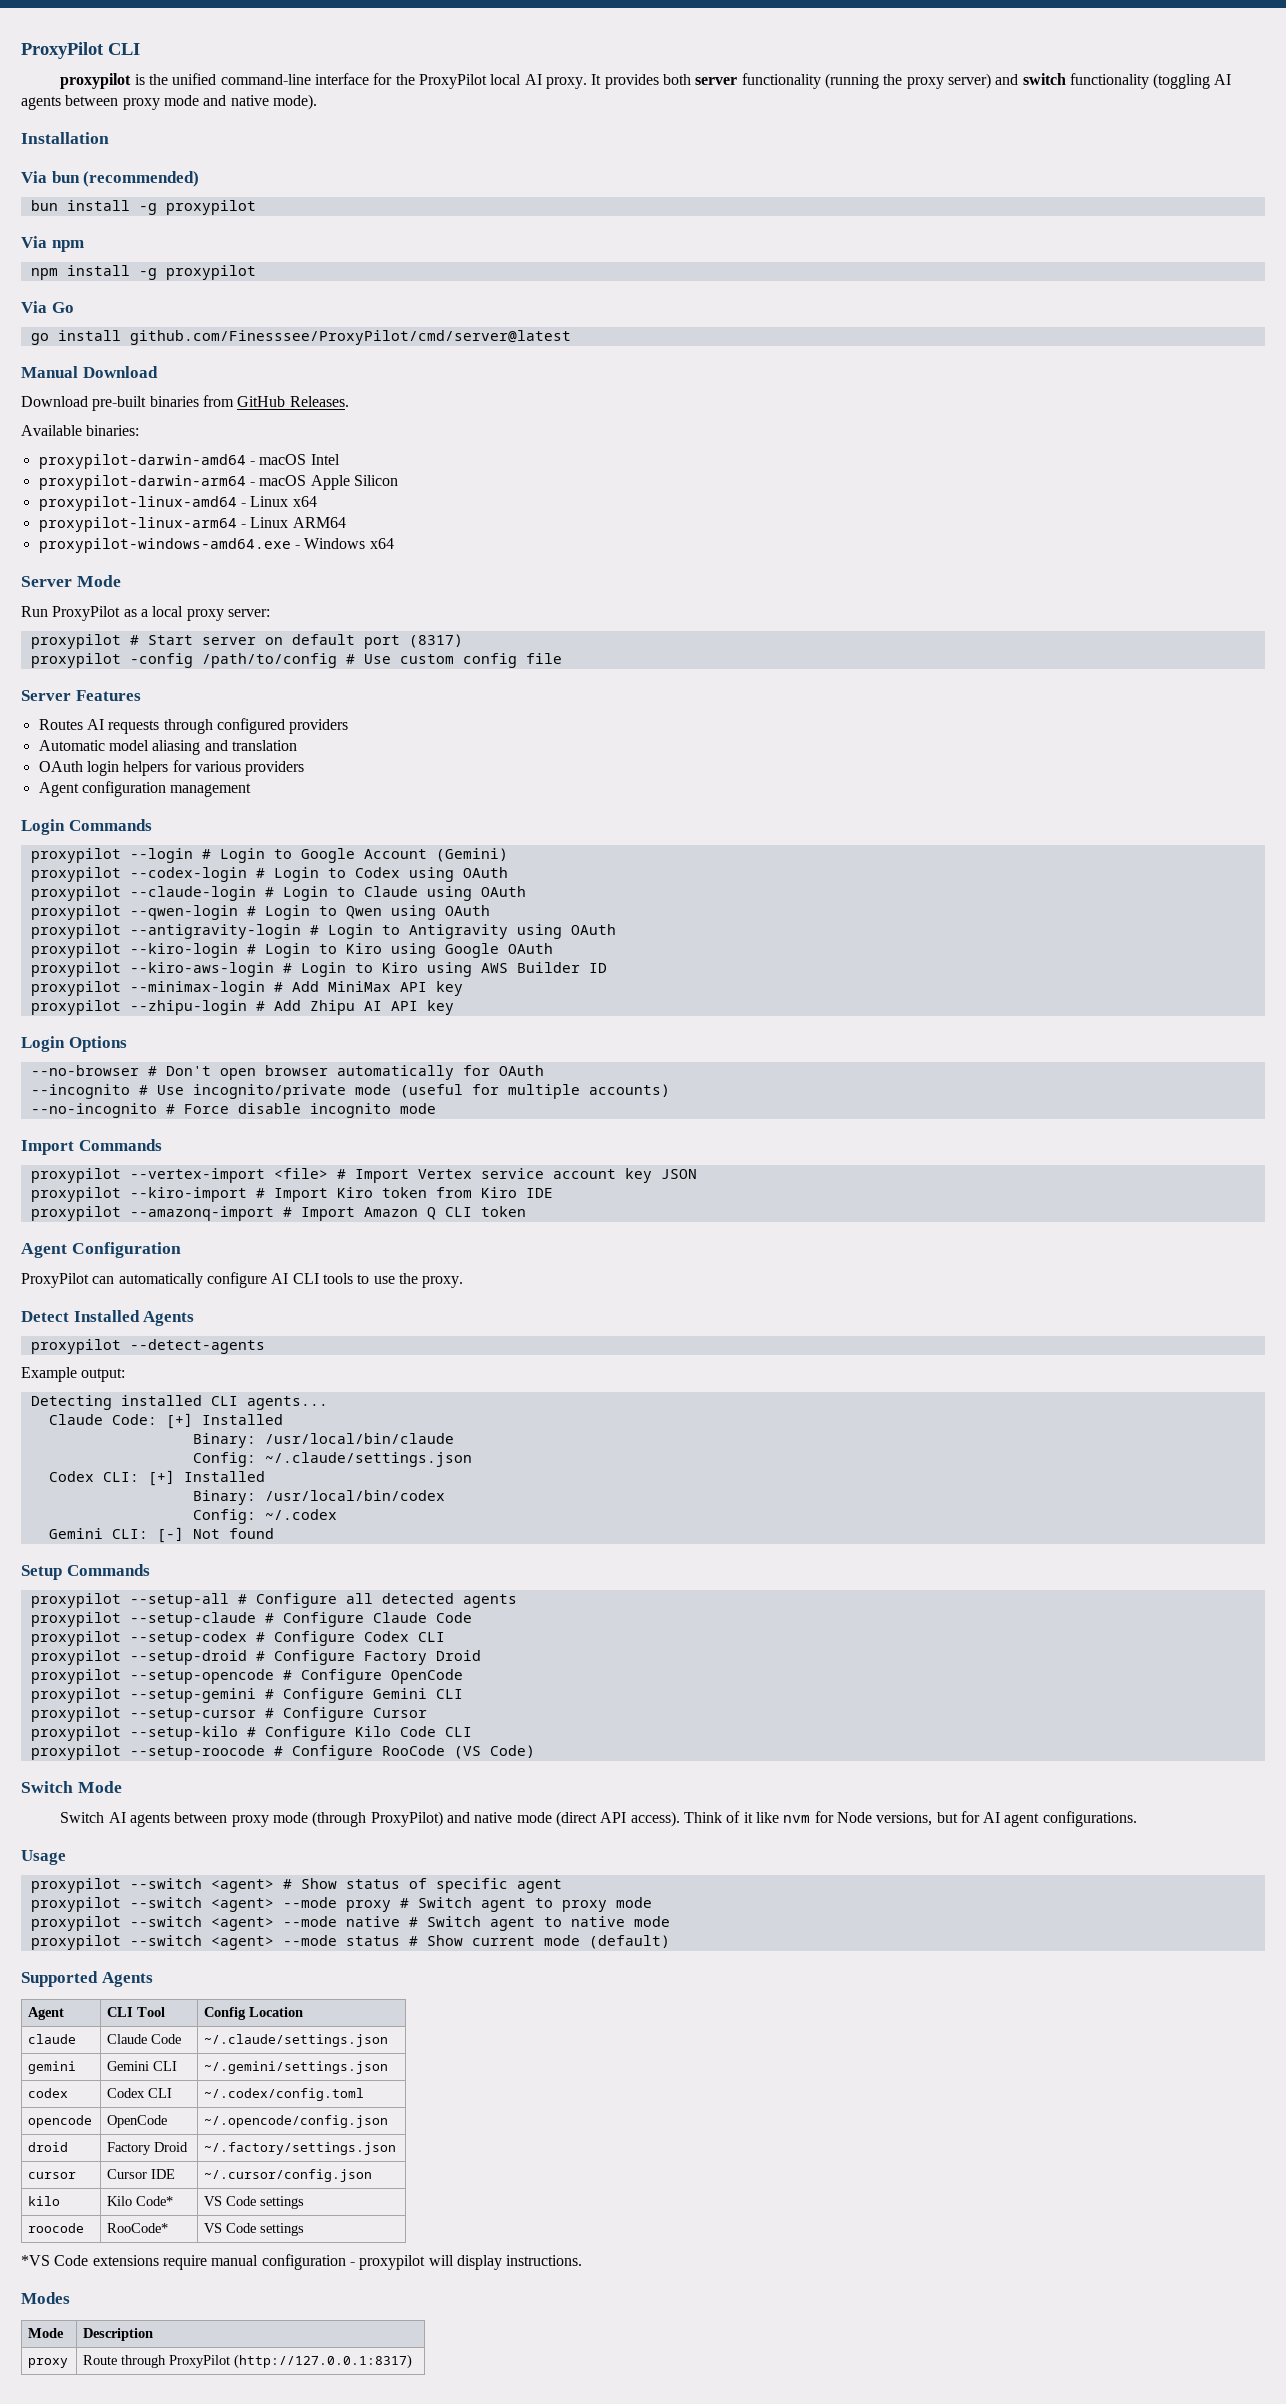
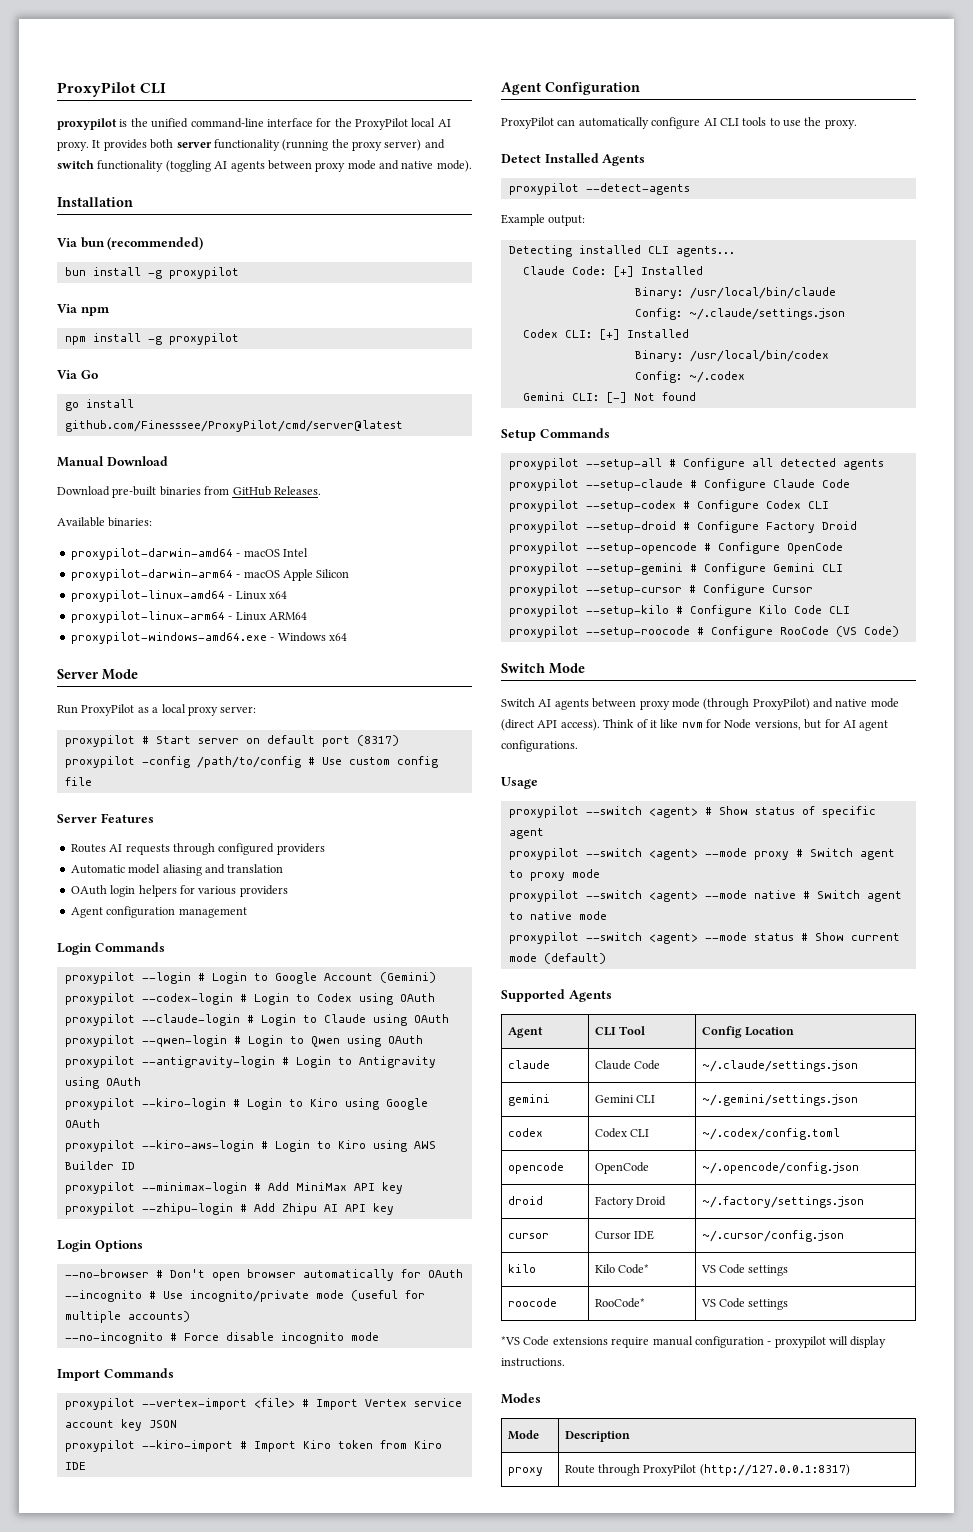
- proxypilot --amazonq-import # Import Amazon Q CLI token

